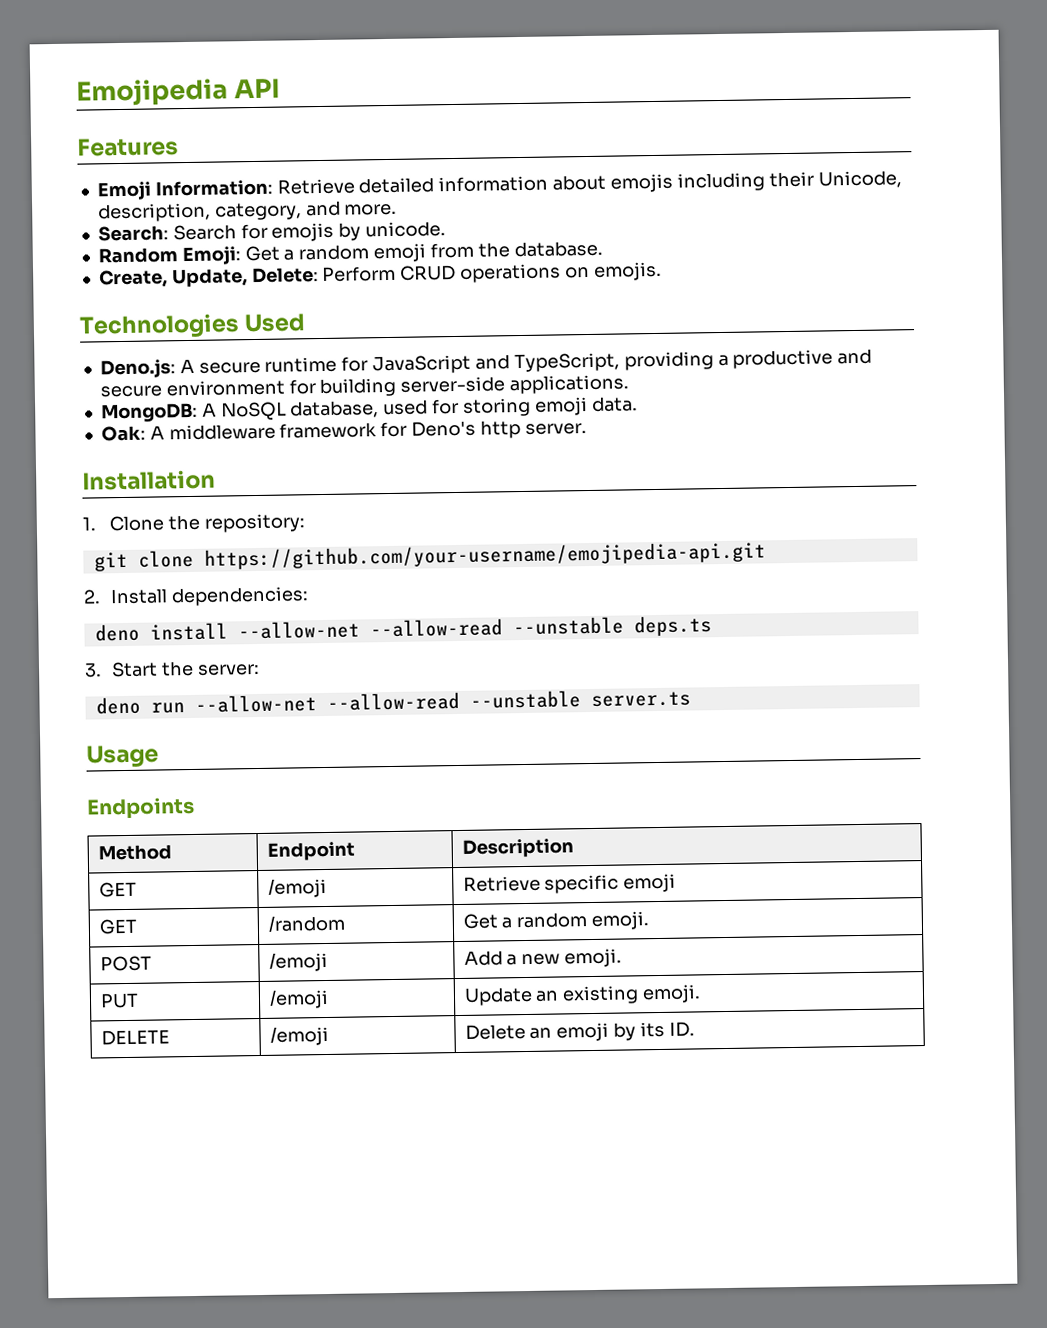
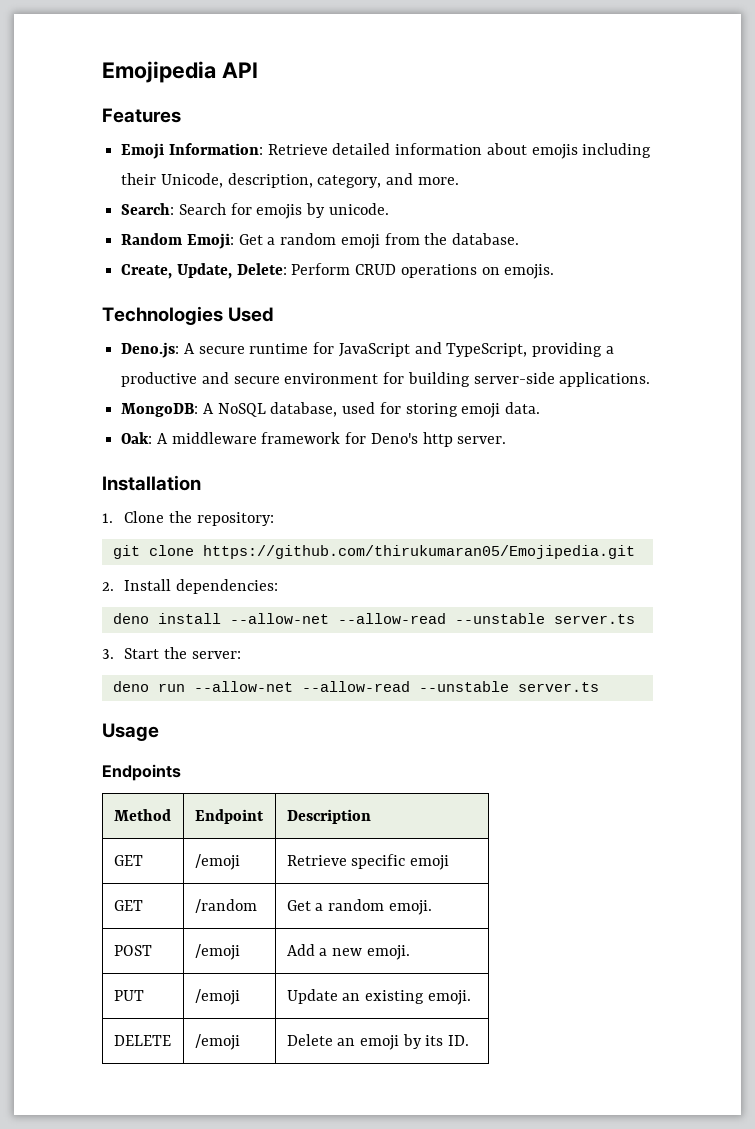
- git clone https://github.com/your-username/emojipedia-api.git
+ git clone https://github.com/thirukumaran05/Emojipedia.git
- deno install --allow-net --allow-read --unstable deps.ts
+ deno install --allow-net --allow-read --unstable server.ts

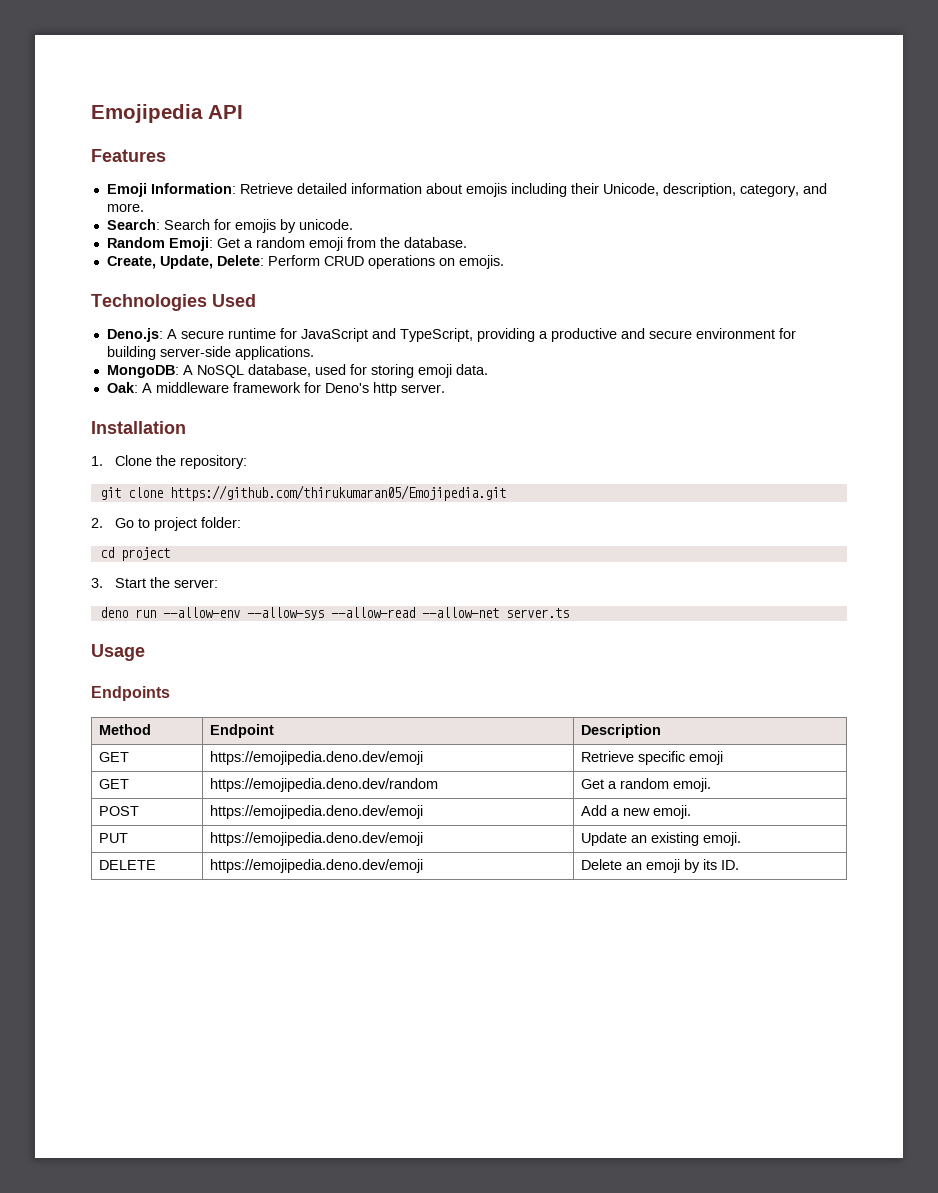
- 2. Install dependencies:
- deno install --allow-net --allow-read --unstable server.ts
+ 2. Go to project folder:
+ cd project
- deno run --allow-net --allow-read --unstable server.ts
+ deno run --allow-env --allow-sys --allow-read --allow-net server.ts
- GET | /emoji | Retrieve specific emoji
+ GET | https://emojipedia.deno.dev/emoji | Retrieve specific emoji
- GET | /random | Get a random emoji.
+ GET | https://emojipedia.deno.dev/random | Get a random emoji.
- POST | /emoji | Add a new emoji.
+ POST | https://emojipedia.deno.dev/emoji | Add a new emoji.
- PUT | /emoji | Update an existing emoji.
+ PUT | https://emojipedia.deno.dev/emoji | Update an existing emoji.
- DELETE | /emoji | Delete an emoji by its ID.
+ DELETE | https://emojipedia.deno.dev/emoji | Delete an emoji by its ID.

